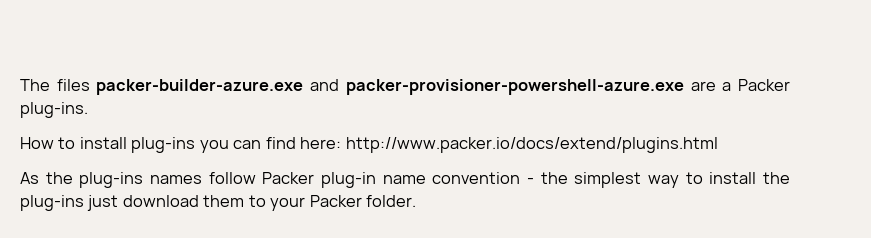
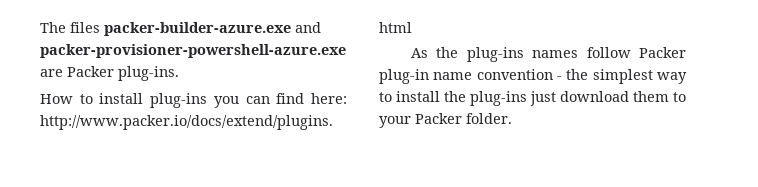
- The files packer-builder-azure.exe and packer-provisioner-powershell-azure.exe are a Packer plug-ins.
+ The files packer-builder-azure.exe and packer-provisioner-powershell-azure.exe are Packer plug-ins.

